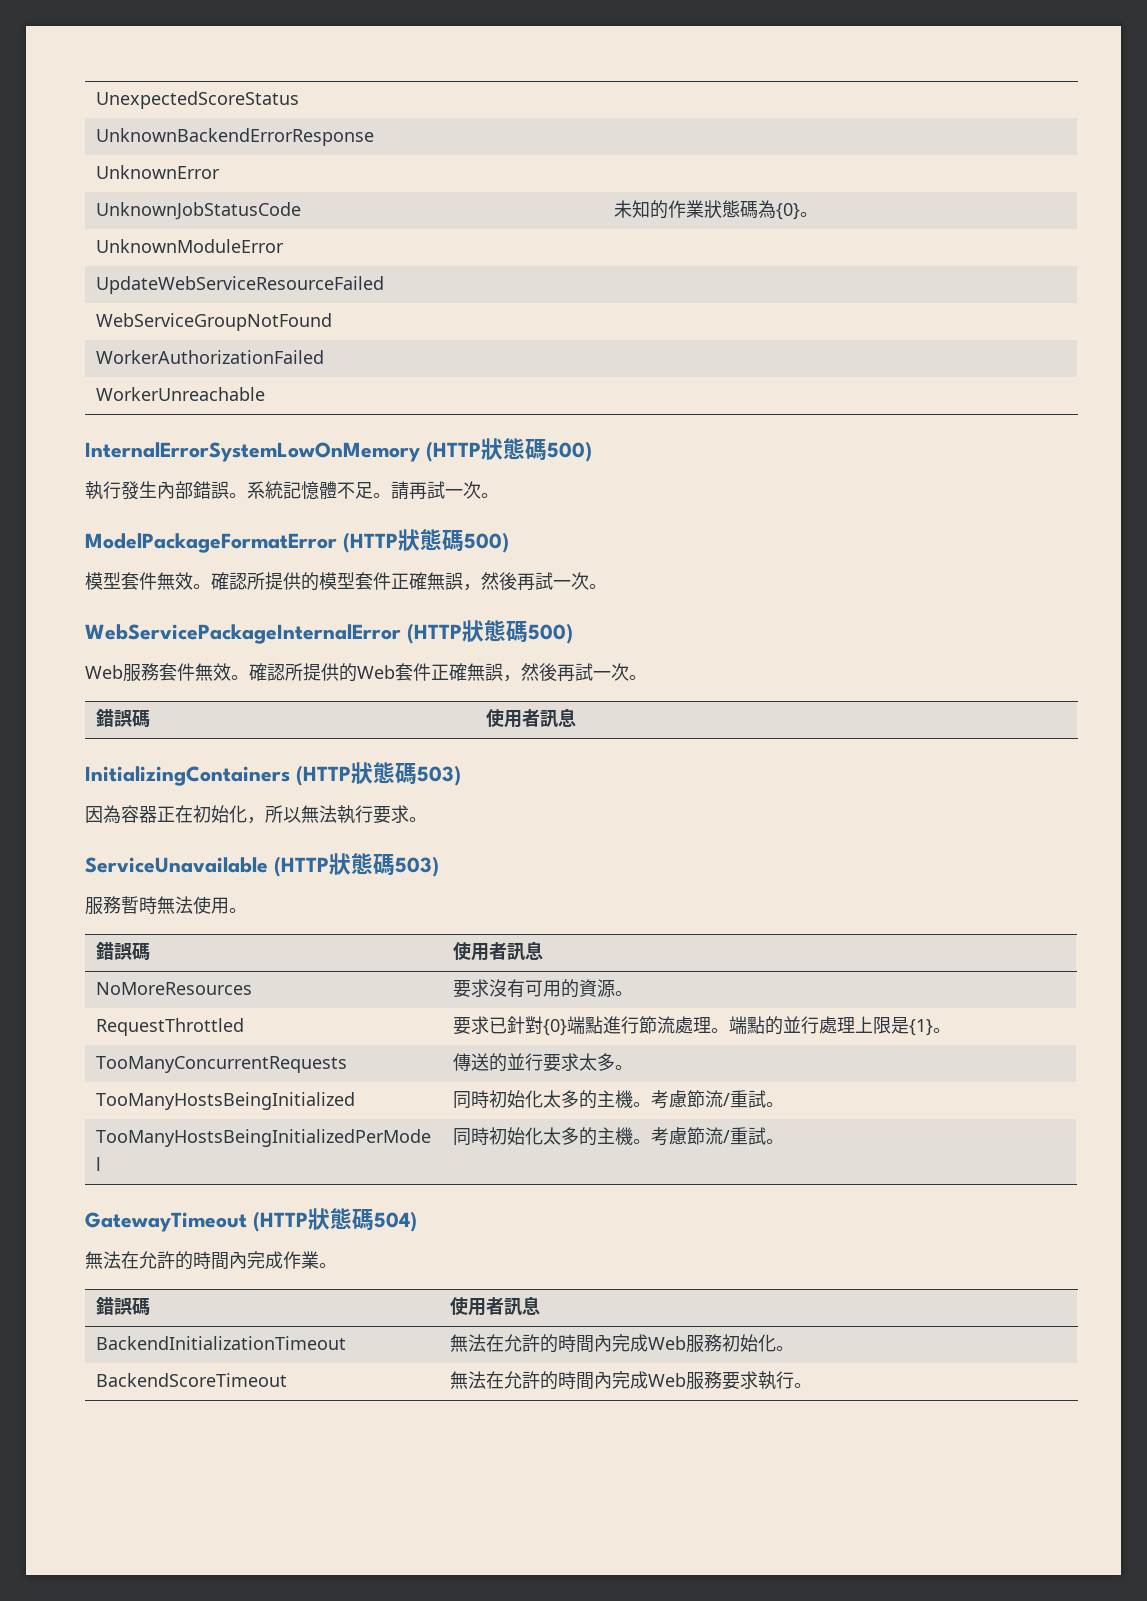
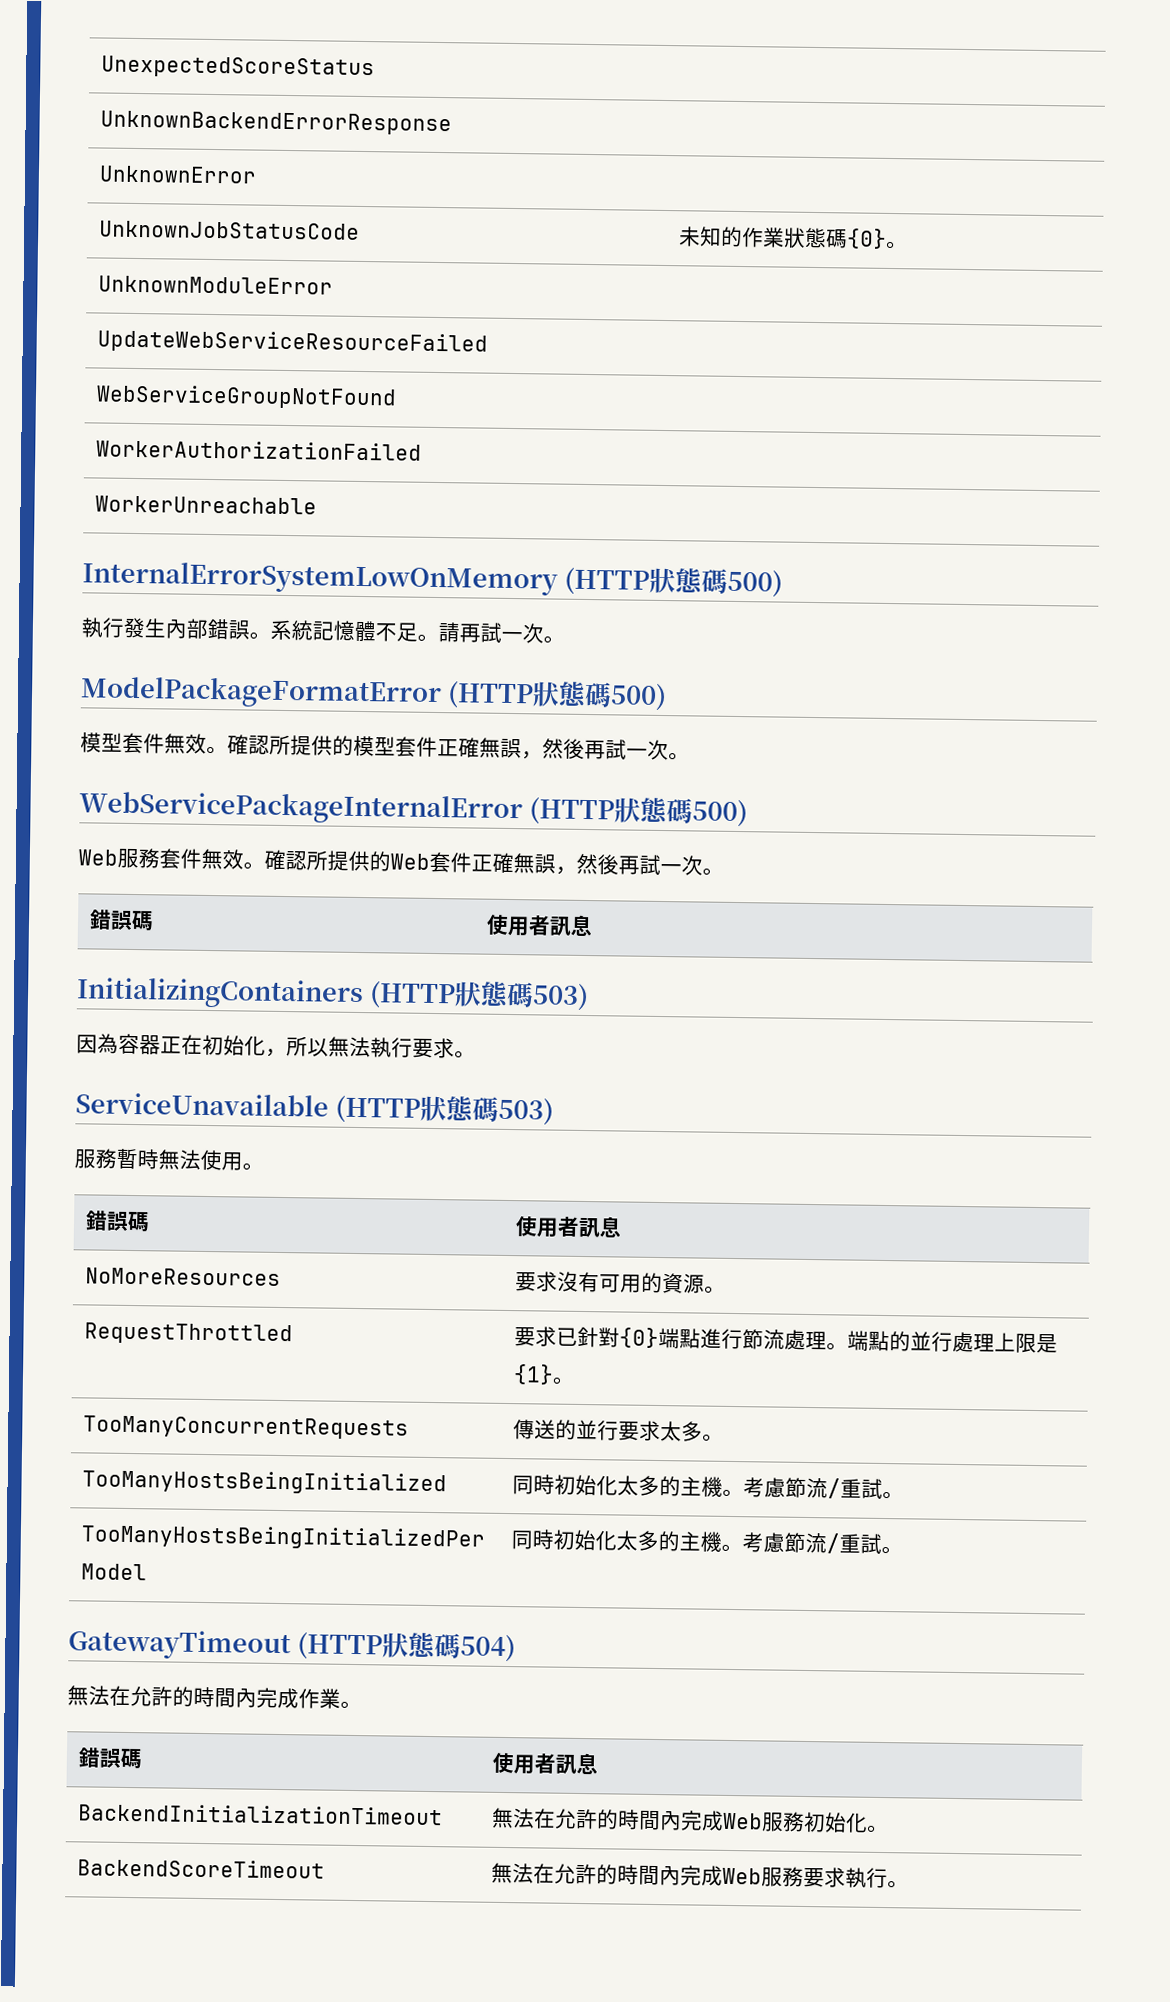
- UnknownJobStatusCode | 未知的作業狀態碼為{0}。
+ UnknownJobStatusCode | 未知的作業狀態碼{0}。

